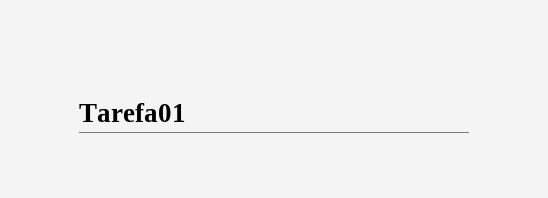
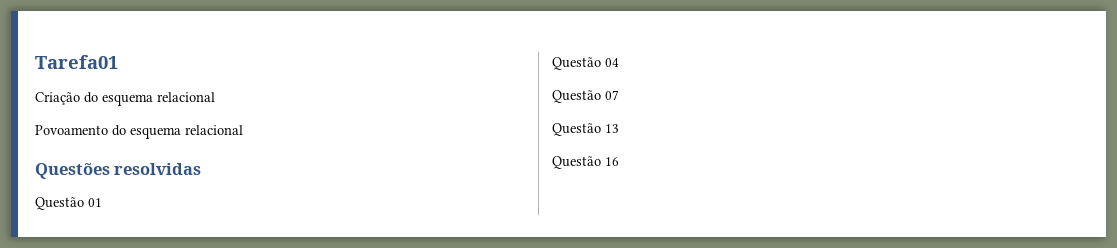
+ Criação do esquema relacional
+ Povoamento do esquema relacional
+ Questões resolvidas
+ Questão 01
+ Questão 04
+ Questão 07
+ Questão 13
+ Questão 16

